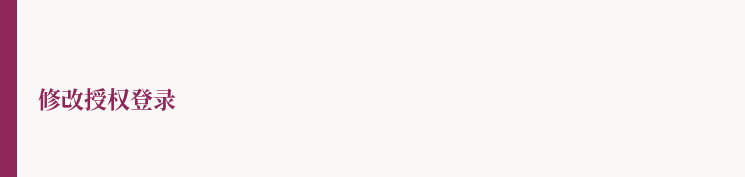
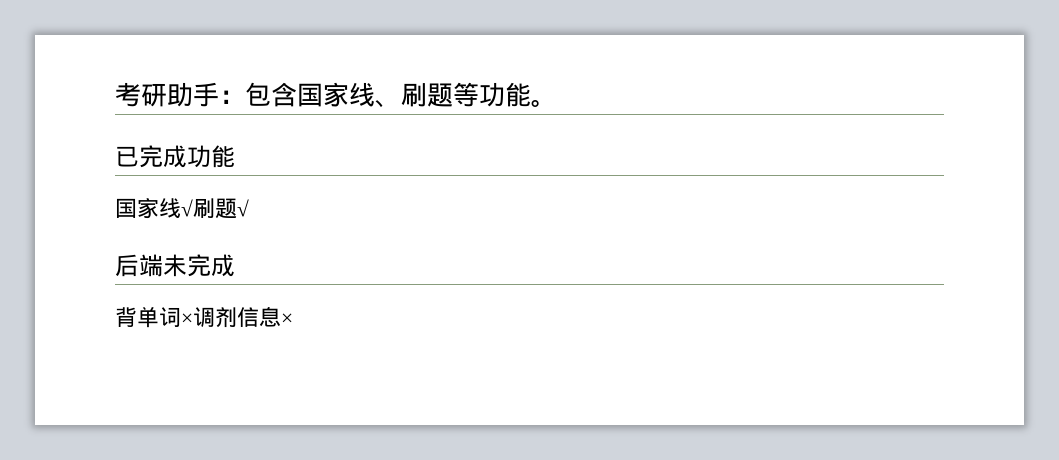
- 修改授权登录
+ 考研助手：包含国家线、刷题等功能。
+ 已完成功能
+ 国家线√刷题√
+ 后端未完成
+ 背单词×调剂信息×

